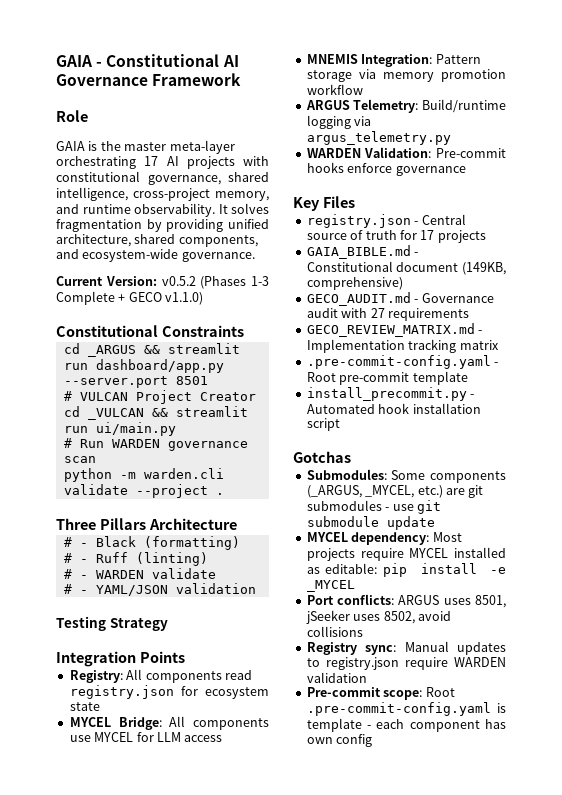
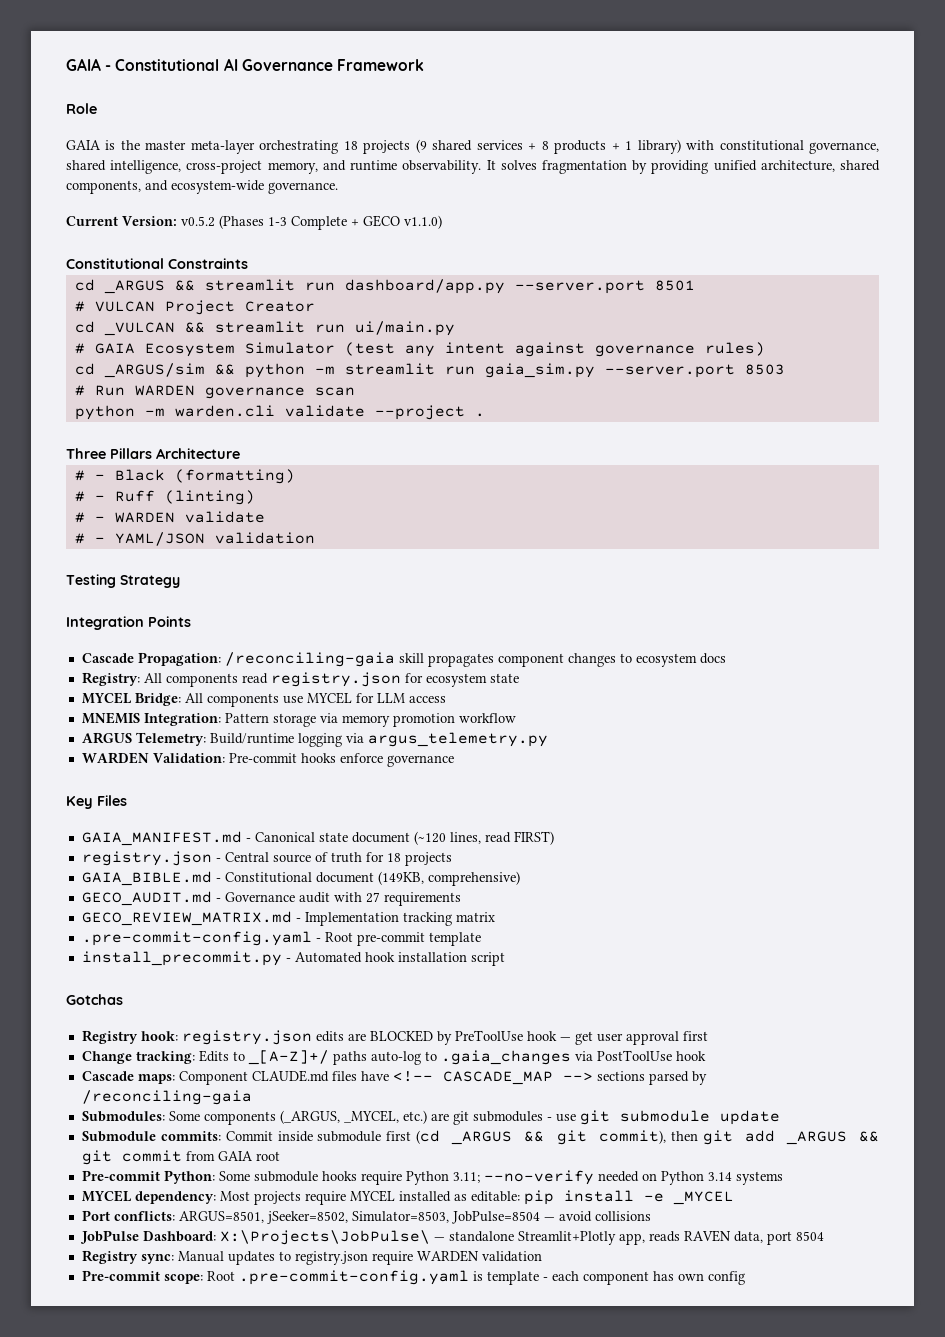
- GAIA is the master meta-layer orchestrating 17 AI projects with constitutional governance, shared intelligence, cross-project memory, and runtime observability.
+ GAIA is the master meta-layer orchestrating 18 projects (9 shared services + 8 products + 1 library) with constitutional governance, shared intelligence, cross-project memory, and runtime observability.
+ # GAIA Ecosystem Simulator (test any intent against governance rules)
+ cd _ARGUS/sim && python -m streamlit run gaia_sim.py --server.port 8503
+ Cascade Propagation: /reconciling-gaia skill propagates component changes to ecosystem docs
+ GAIA_MANIFEST.md - Canonical state document (~120 lines, read FIRST)
- registry.json - Central source of truth for 17 projects
+ registry.json - Central source of truth for 18 projects
+ Registry hook: registry.json edits are BLOCKED by PreToolUse hook — get user approval first
+ Change tracking: Edits to _[A-Z]+/ paths auto-log to .gaia_changes via PostToolUse hook
+ Cascade maps: Component CLAUDE.md files have <!-- CASCADE_MAP --> sections parsed by /reconciling-gaia
+ Submodule commits: Commit inside submodule first (cd _ARGUS && git commit), then git add _ARGUS && git commit from GAIA root
+ Pre-commit Python: Some submodule hooks require Python 3.11; --no-verify needed on Python 3.14 systems
- Port conflicts: ARGUS uses 8501, jSeeker uses 8502, avoid collisions
+ Port conflicts: ARGUS=8501, jSeeker=8502, Simulator=8503, JobPulse=8504 — avoid collisions
+ JobPulse Dashboard: X:\Projects\JobPulse\ — standalone Streamlit+Plotly app, reads RAVEN data, port 8504

